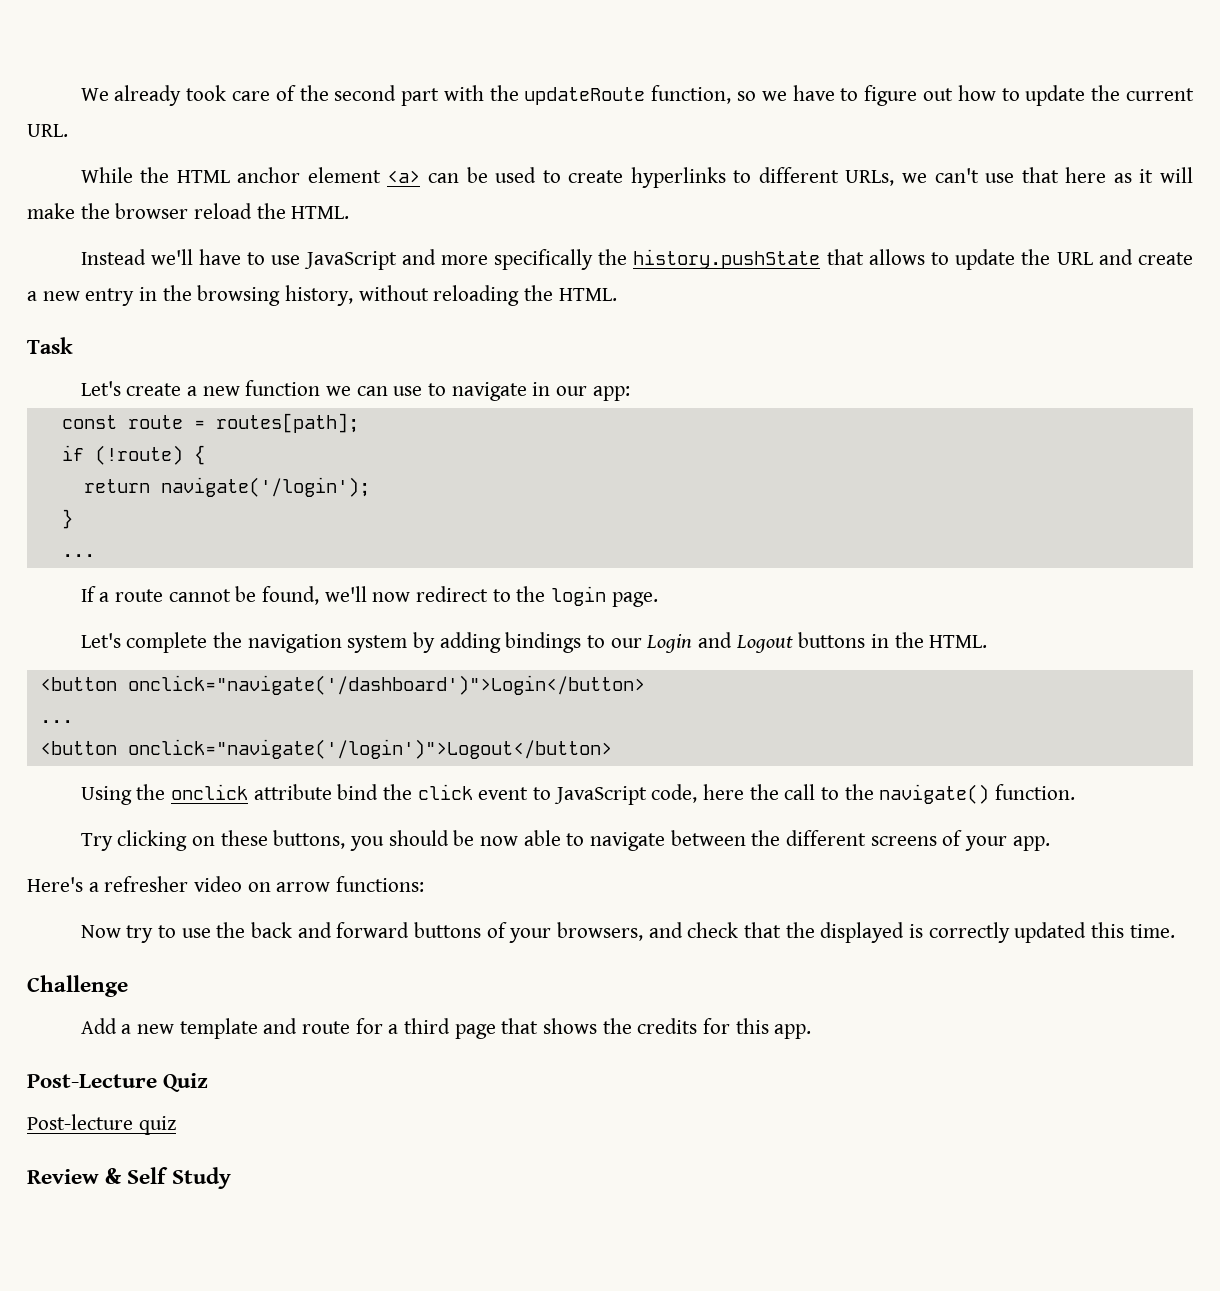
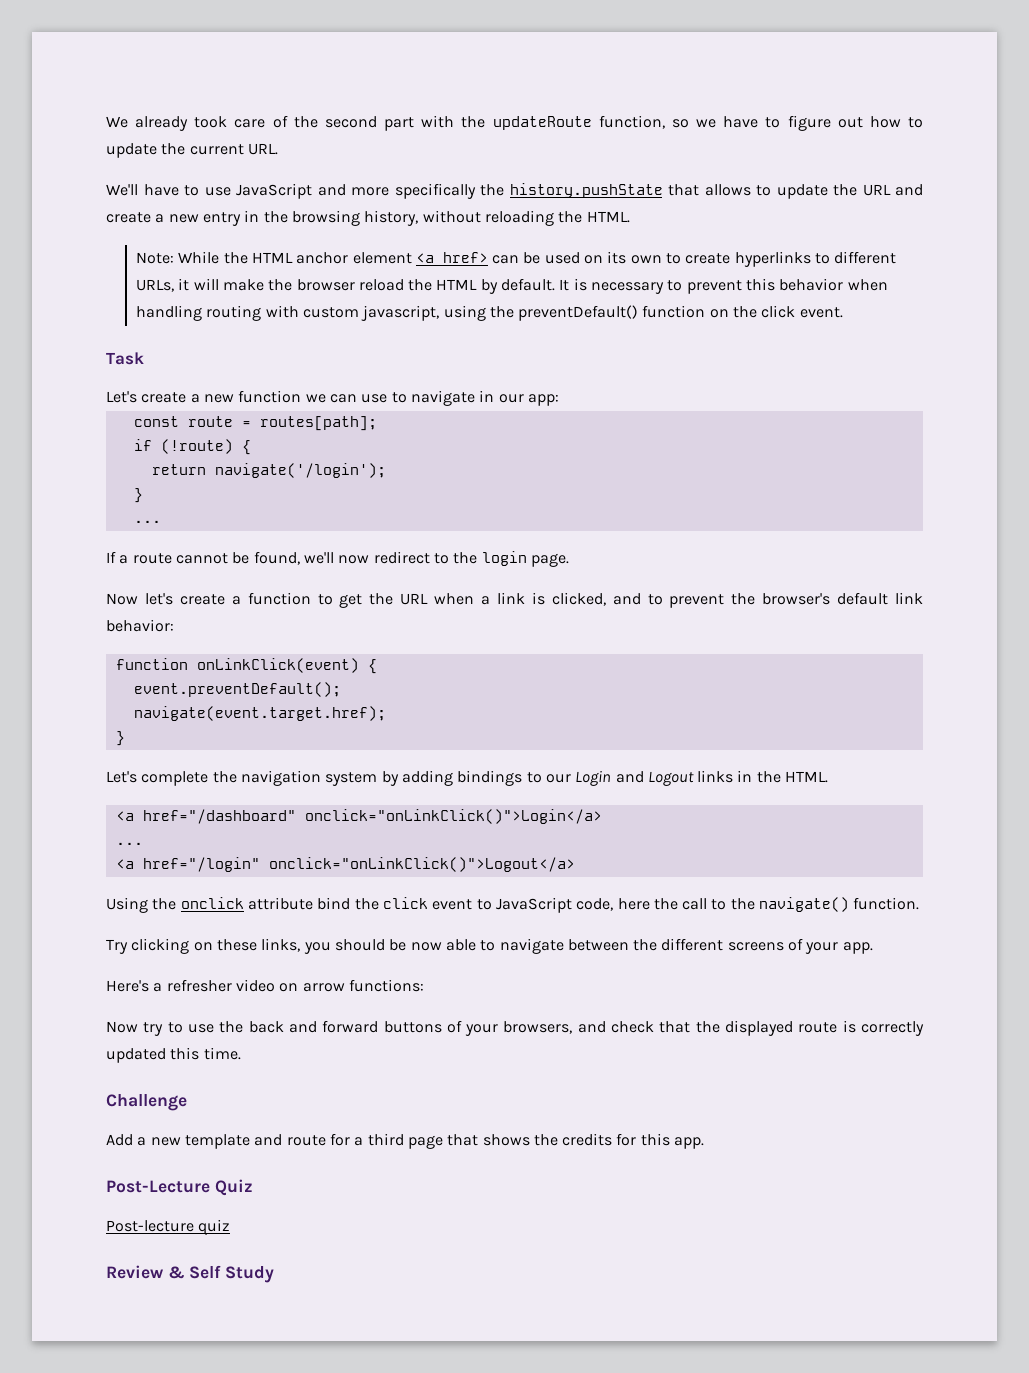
- While the HTML anchor element <a> can be used to create hyperlinks to different URLs, we can't use that here as it will make the browser reload the HTML.
- Instead we'll have to use JavaScript and more specifically the history.pushState that allows to update the URL and create a new entry in the browsing history, without reloading the HTML.
+ We'll have to use JavaScript and more specifically the history.pushState that allows to update the URL and create a new entry in the browsing history, without reloading the HTML.
+ Note: While the HTML anchor element <a href> can be used on its own to create hyperlinks to different URLs, it will make the browser reload the HTML by default. It is necessary to prevent this behavior when handling routing with custom javascript, using the preventDefault() function on the click event.
+ Now let's create a function to get the URL when a link is clicked, and to prevent the browser's default link behavior:
+ function onLinkClick(event) {
+ event.preventDefault();
+ navigate(event.target.href);
+ }
- Let's complete the navigation system by adding bindings to our Login and Logout buttons in the HTML.
+ Let's complete the navigation system by adding bindings to our Login and Logout links in the HTML.
- <button onclick="navigate('/dashboard')">Login</button>
+ <a href="/dashboard" onclick="onLinkClick()">Login</a>
  ...
- <button onclick="navigate('/login')">Logout</button>
+ <a href="/login" onclick="onLinkClick()">Logout</a>
- Try clicking on these buttons, you should be now able to navigate between the different screens of your app.
+ Try clicking on these links, you should be now able to navigate between the different screens of your app.
- Now try to use the back and forward buttons of your browsers, and check that the displayed is correctly updated this time.
+ Now try to use the back and forward buttons of your browsers, and check that the displayed route is correctly updated this time.

